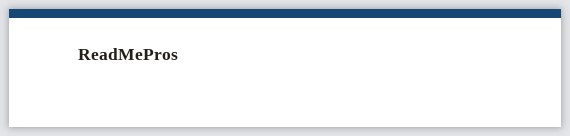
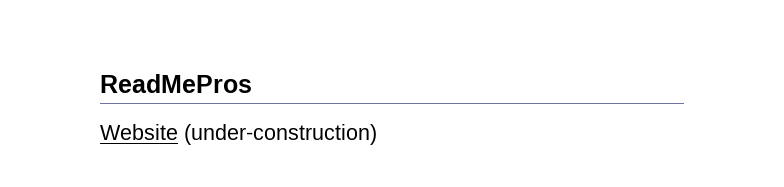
+ Website (under-construction)

